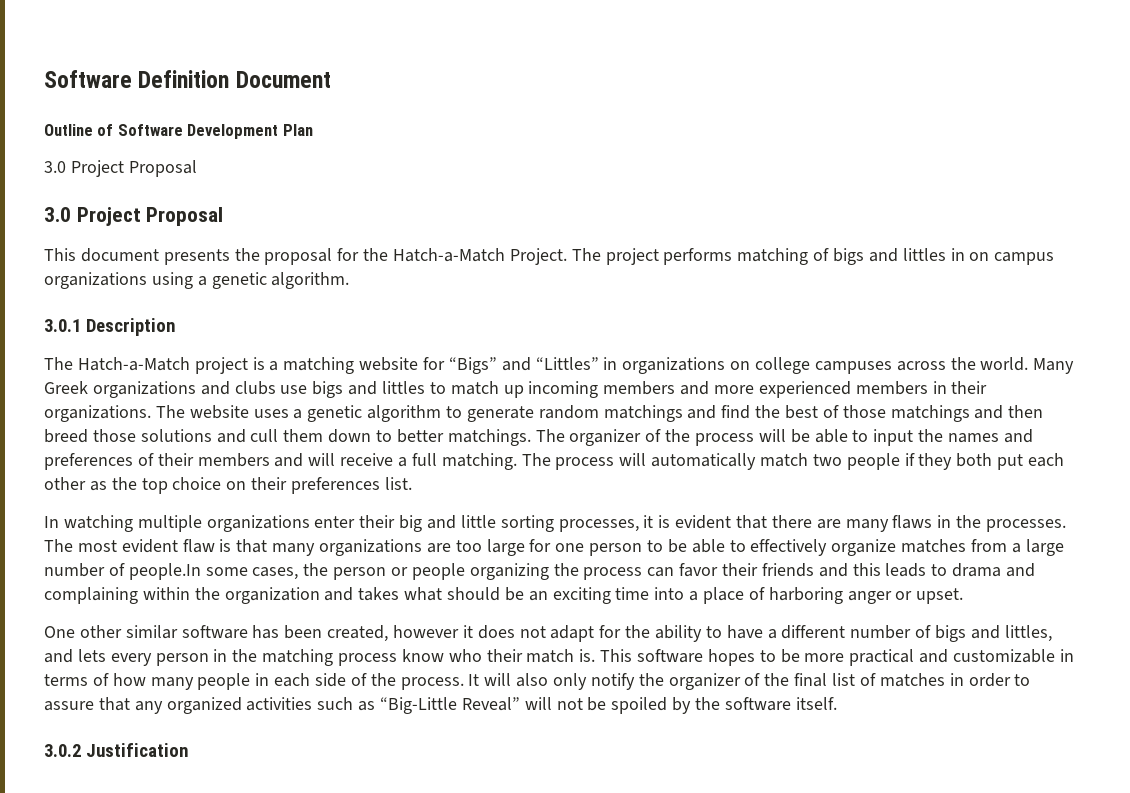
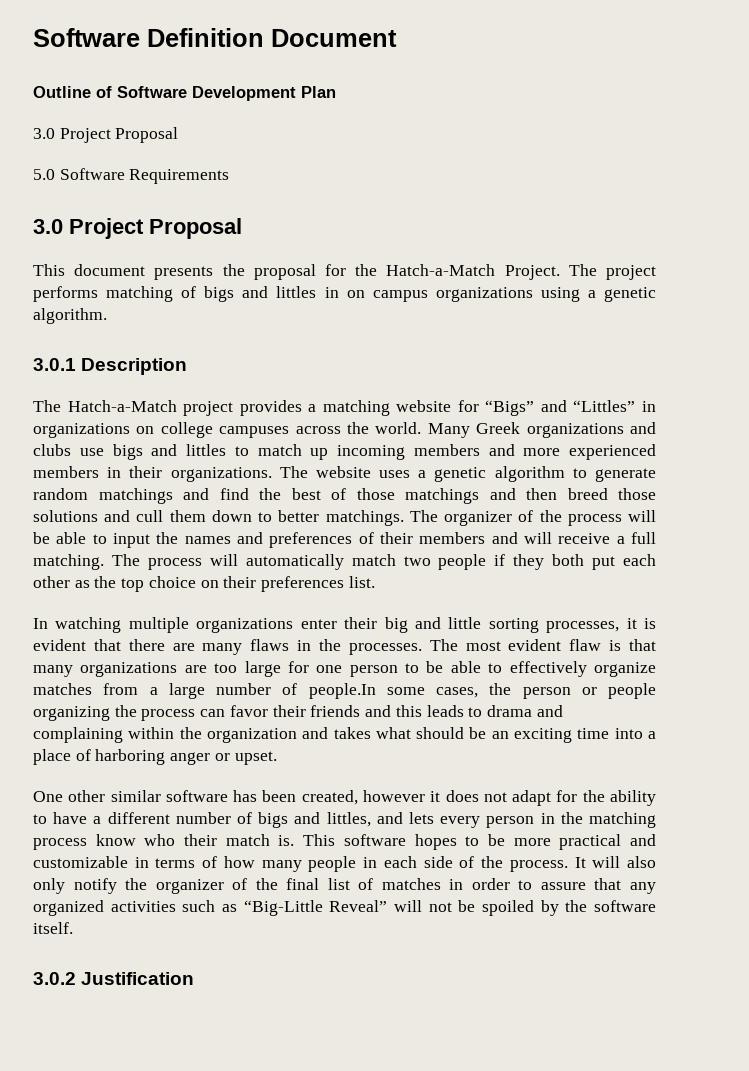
+ 5.0 Software Requirements
- The Hatch-a-Match project is a matching website for “Bigs” and “Littles” in organizations on college campuses across the world.
+ The Hatch-a-Match project provides a matching website for “Bigs” and “Littles” in organizations on college campuses across the world.

